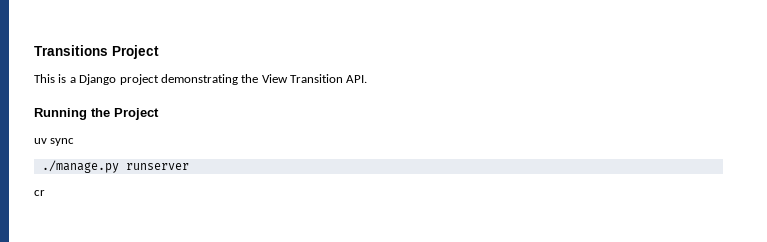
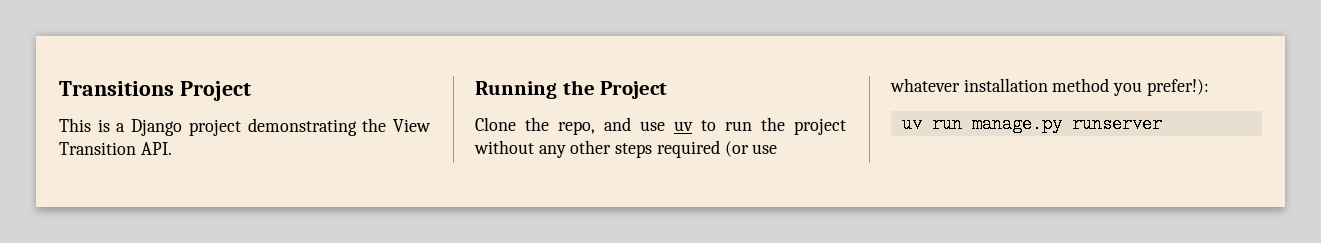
- uv sync
- ./manage.py runserver
+ Clone the repo, and use uv to run the project without any other steps required (or use whatever installation method you prefer!):
+ uv run manage.py runserver
- cr

